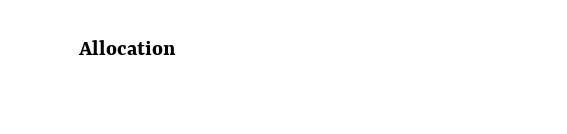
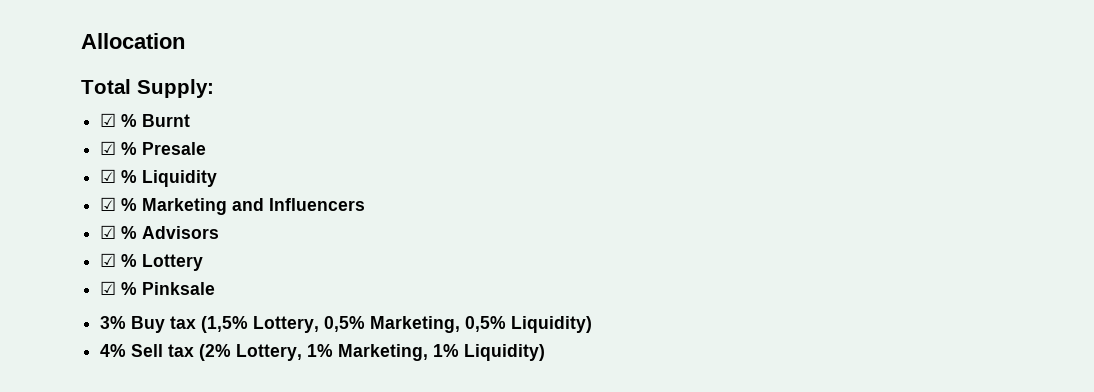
+ Total Supply:
+ ☑ % Burnt
+ ☑ % Presale
+ ☑ % Liquidity
+ ☑ % Marketing and Influencers
+ ☑ % Advisors
+ ☑ % Lottery
+ ☑ % Pinksale
+ 3% Buy tax (1,5% Lottery, 0,5% Marketing, 0,5% Liquidity)
+ 4% Sell tax (2% Lottery, 1% Marketing, 1% Liquidity)

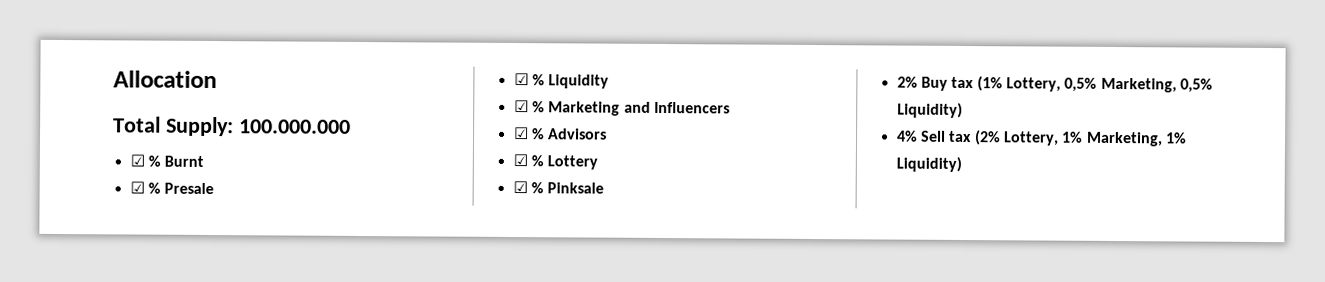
- Total Supply:
+ Total Supply: 100.000.000
- 3% Buy tax (1,5% Lottery, 0,5% Marketing, 0,5% Liquidity)
+ 2% Buy tax (1% Lottery, 0,5% Marketing, 0,5% Liquidity)

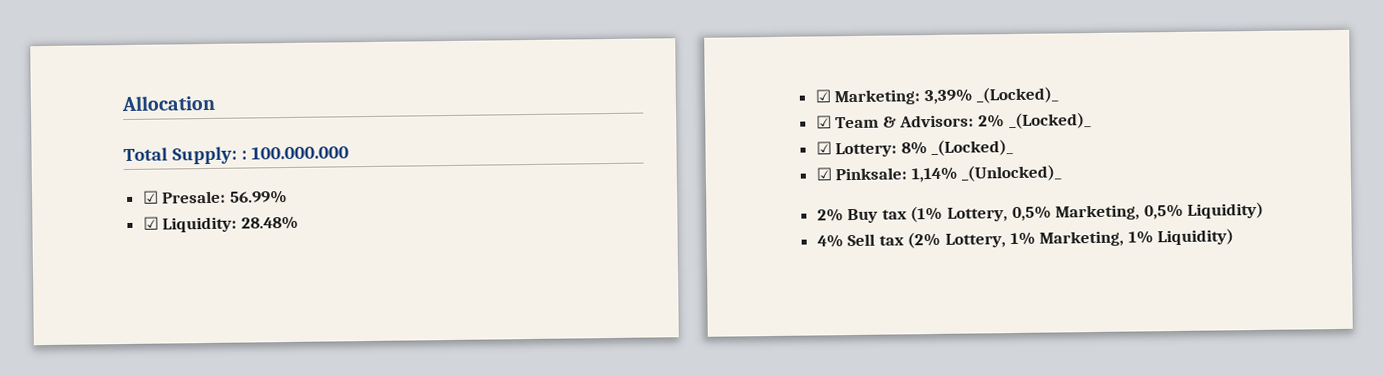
- Total Supply: 100.000.000
+ Total Supply: : 100.000.000
- ☑ % Burnt
- ☑ % Presale
- ☑ % Liquidity
- ☑ % Marketing and Influencers
- ☑ % Advisors
- ☑ % Lottery
- ☑ % Pinksale
+ ☑ Presale: 56.99%
+ ☑ Liquidity: 28.48%
+ ☑ Marketing: 3,39% _(Locked)_
+ ☑ Team & Advisors: 2% _(Locked)_
+ ☑ Lottery: 8% _(Locked)_
+ ☑ Pinksale: 1,14% _(Unlocked)_

